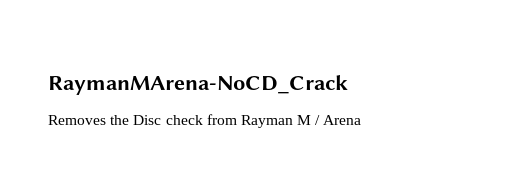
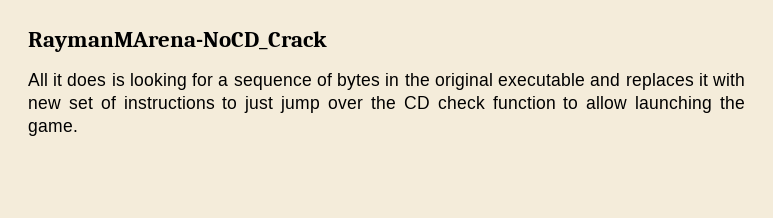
- Removes the Disc check from Rayman M / Arena
+ All it does is looking for a sequence of bytes in the original executable and replaces it with new set of instructions to just jump over the CD check function to allow launching the game.

